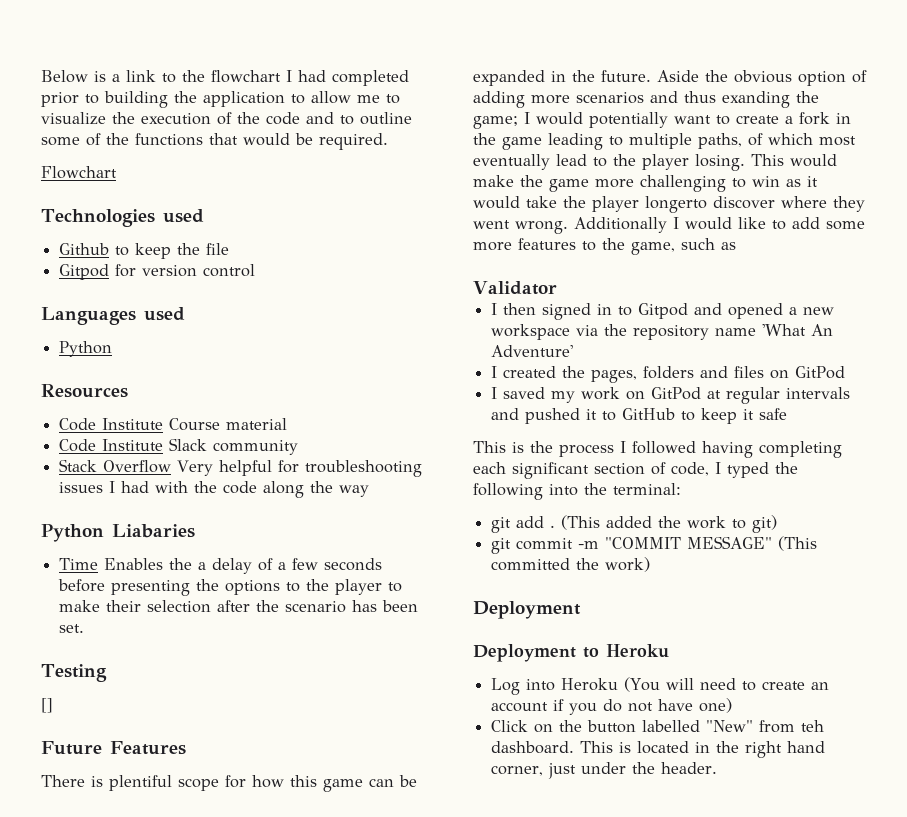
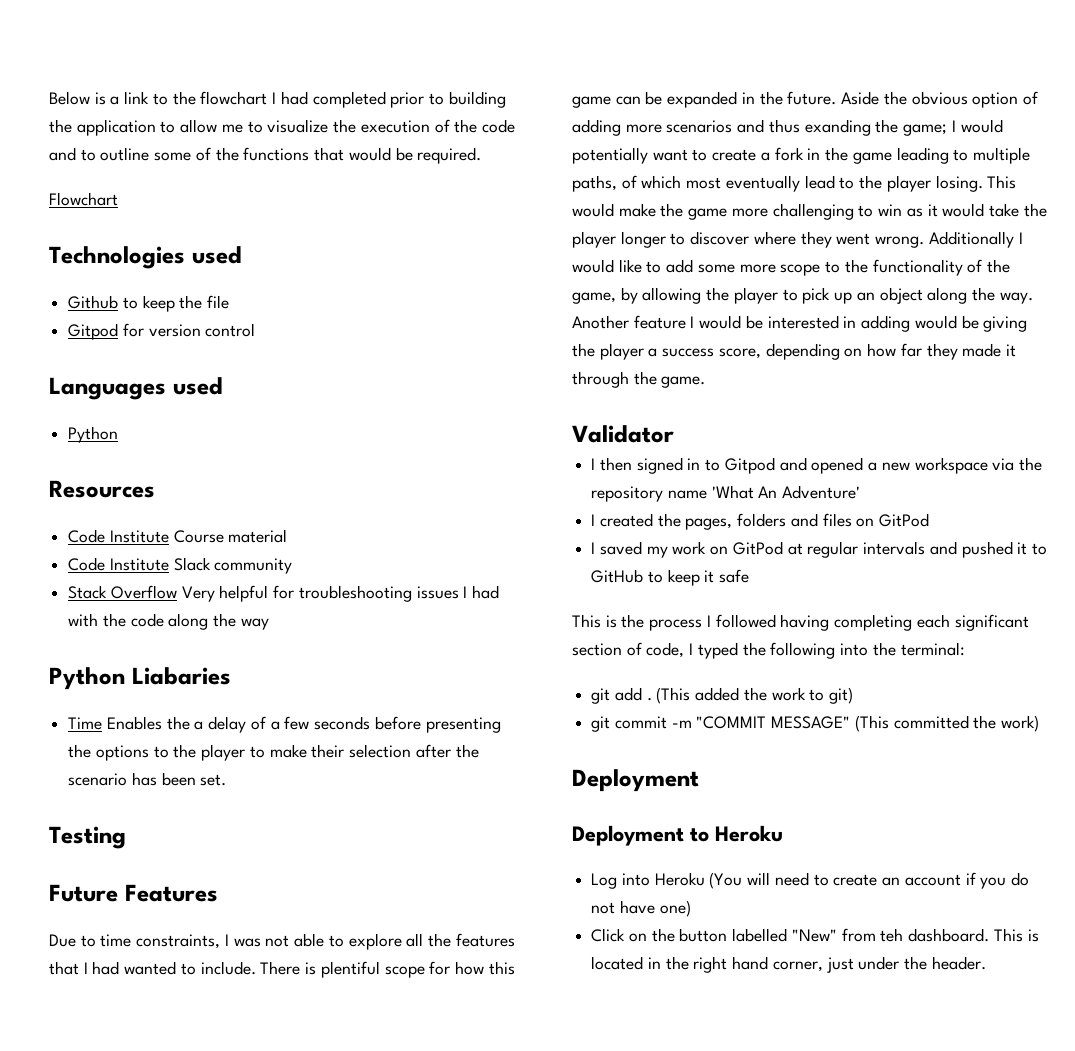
- []
+ Due to time constraints, I was not able to explore all the features that I had wanted to include.
- This would make the game more challenging to win as it would take the player longerto discover where they went wrong.
+ This would make the game more challenging to win as it would take the player longer to discover where they went wrong.
- Additionally I would like to add some more features to the game, such as
+ Additionally I would like to add some more scope to the functionality of the game, by allowing the player to pick up an object along the way. Another feature I would be interested in adding would be giving the player a success score, depending on how far they made it through the game.

